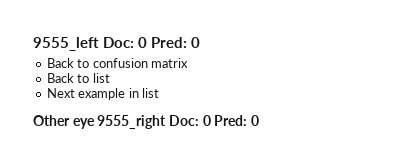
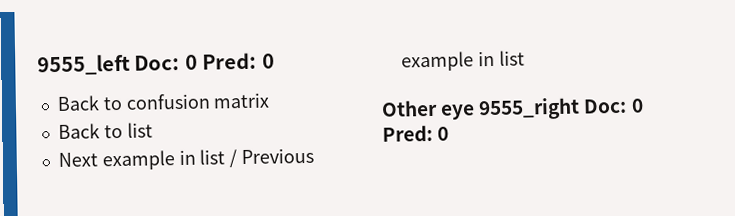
- Next example in list
+ Next example in list / Previous example in list

